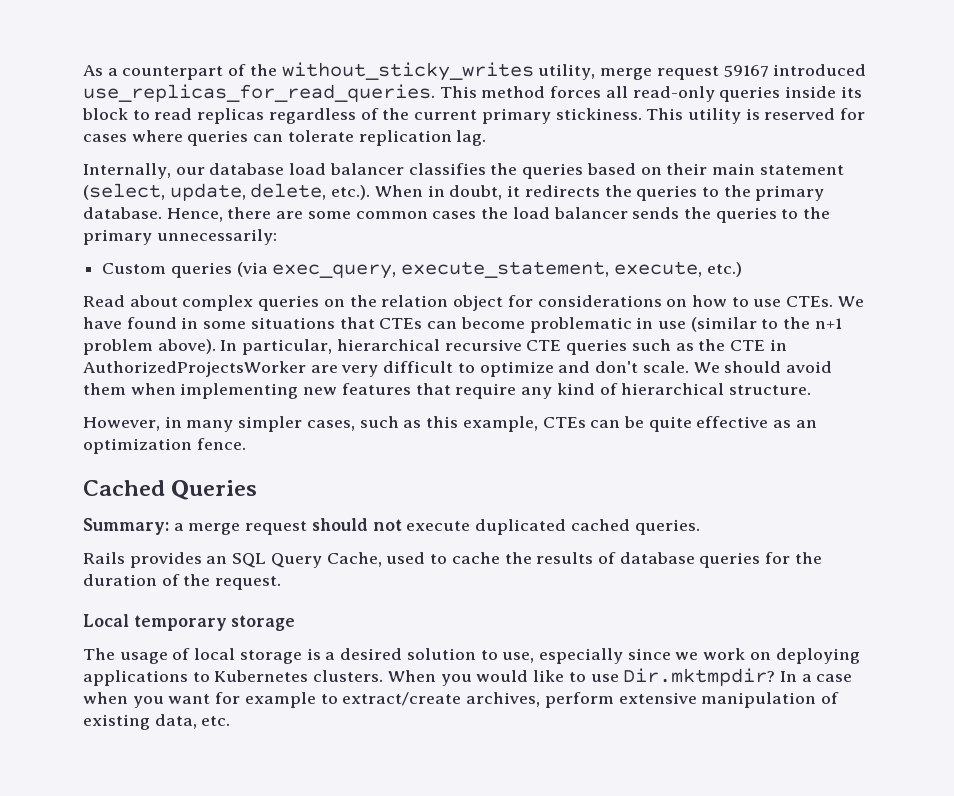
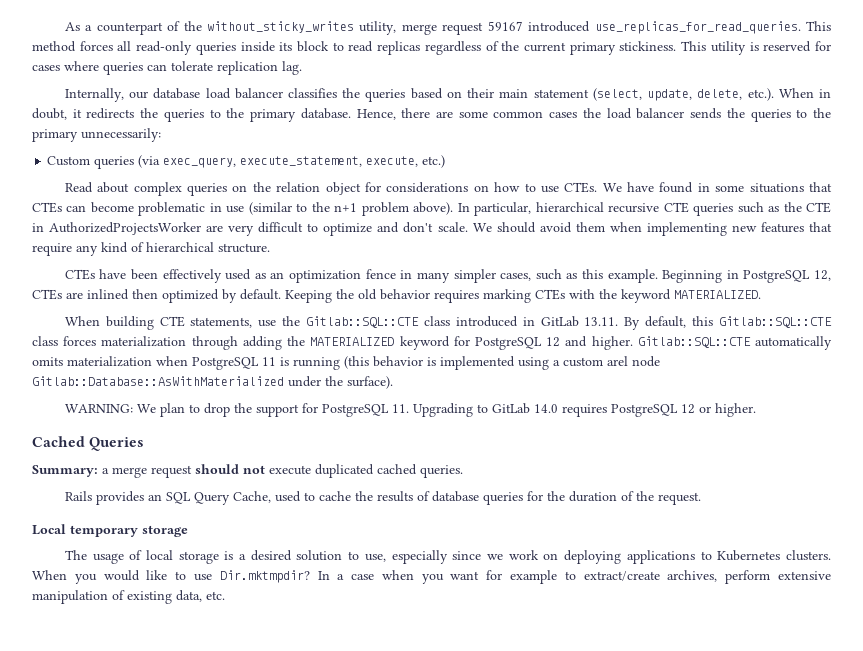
- However, in many simpler cases, such as this example, CTEs can be quite effective as an optimization fence.
+ CTEs have been effectively used as an optimization fence in many simpler cases, such as this example. Beginning in PostgreSQL 12, CTEs are inlined then optimized by default. Keeping the old behavior requires marking CTEs with the keyword MATERIALIZED.
+ When building CTE statements, use the Gitlab::SQL::CTE class introduced in GitLab 13.11. By default, this Gitlab::SQL::CTE class forces materialization through adding the MATERIALIZED keyword for PostgreSQL 12 and higher. Gitlab::SQL::CTE automatically omits materialization when PostgreSQL 11 is running (this behavior is implemented using a custom arel node Gitlab::Database::AsWithMaterialized under the surface).
+ WARNING: We plan to drop the support for PostgreSQL 11. Upgrading to GitLab 14.0 requires PostgreSQL 12 or higher.

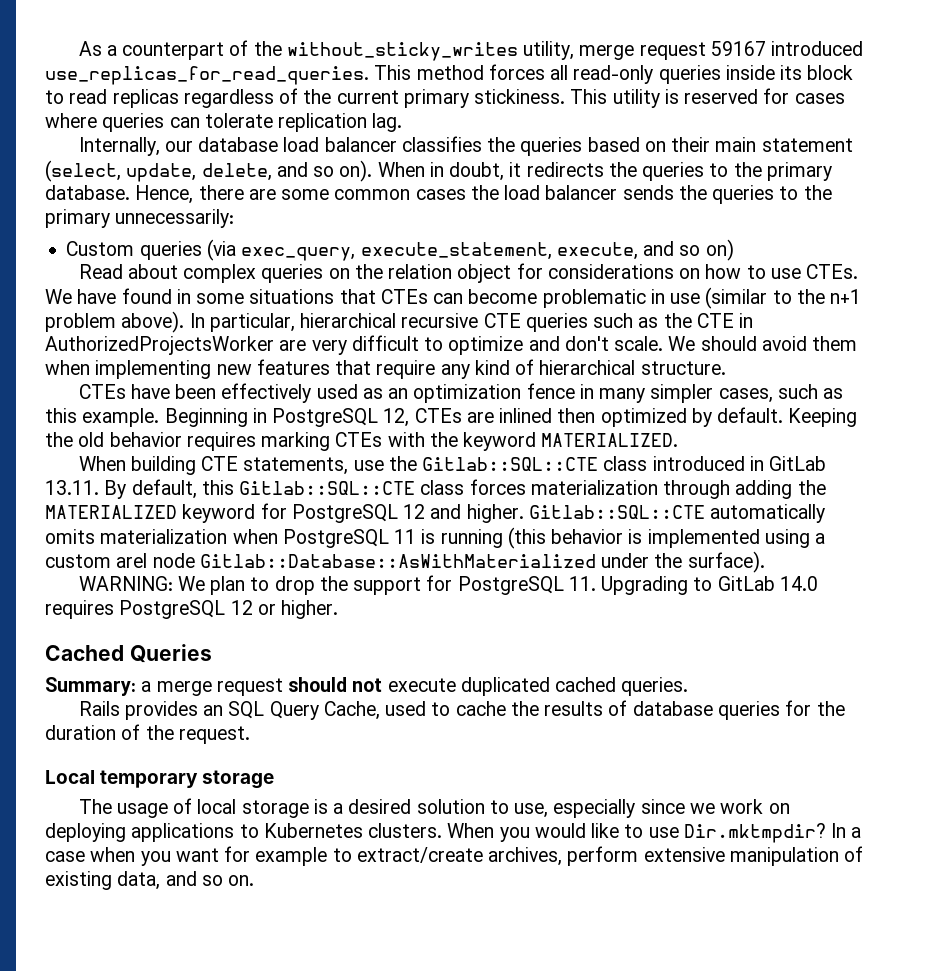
- Internally, our database load balancer classifies the queries based on their main statement (select, update, delete, etc.). When in doubt, it redirects the queries to the primary database.
+ Internally, our database load balancer classifies the queries based on their main statement (select, update, delete, and so on). When in doubt, it redirects the queries to the primary database.
- Custom queries (via exec_query, execute_statement, execute, etc.)
+ Custom queries (via exec_query, execute_statement, execute, and so on)
- In a case when you want for example to extract/create archives, perform extensive manipulation of existing data, etc.
+ In a case when you want for example to extract/create archives, perform extensive manipulation of existing data, and so on.

